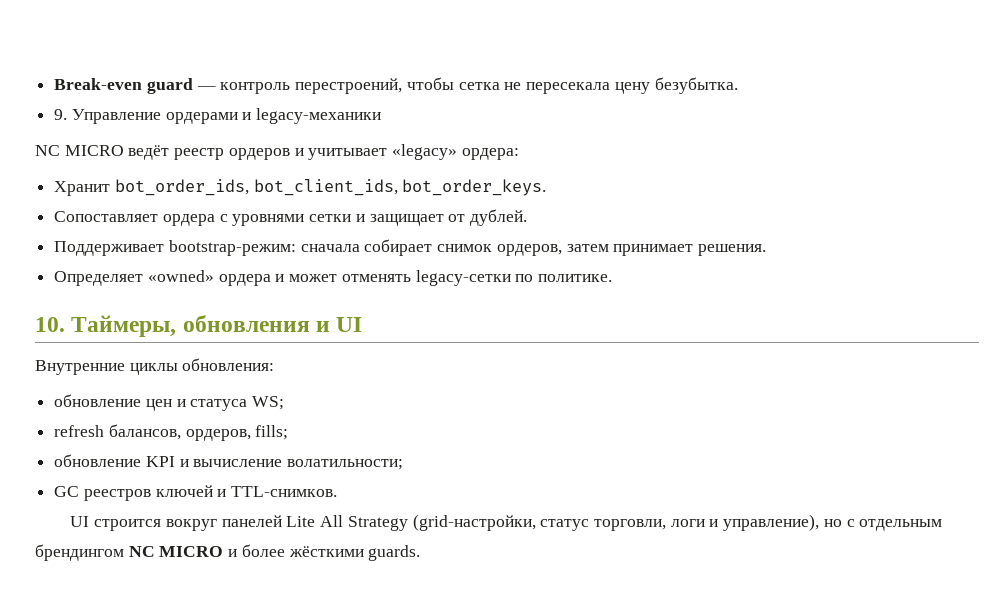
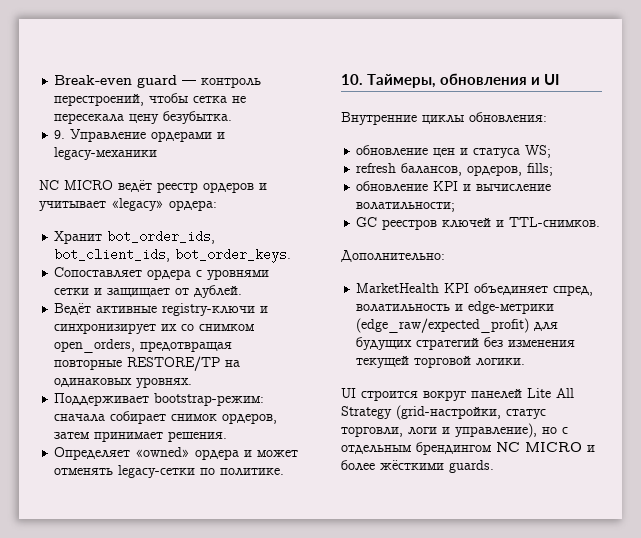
+ Ведёт активные registry‑ключи и синхронизирует их со снимком open_orders, предотвращая повторные RESTORE/TP на одинаковых уровнях.
+ Дополнительно:
+ MarketHealth KPI объединяет спред, волатильность и edge‑метрики (edge_raw/expected_profit) для будущих стратегий без изменения текущей торговой логики.

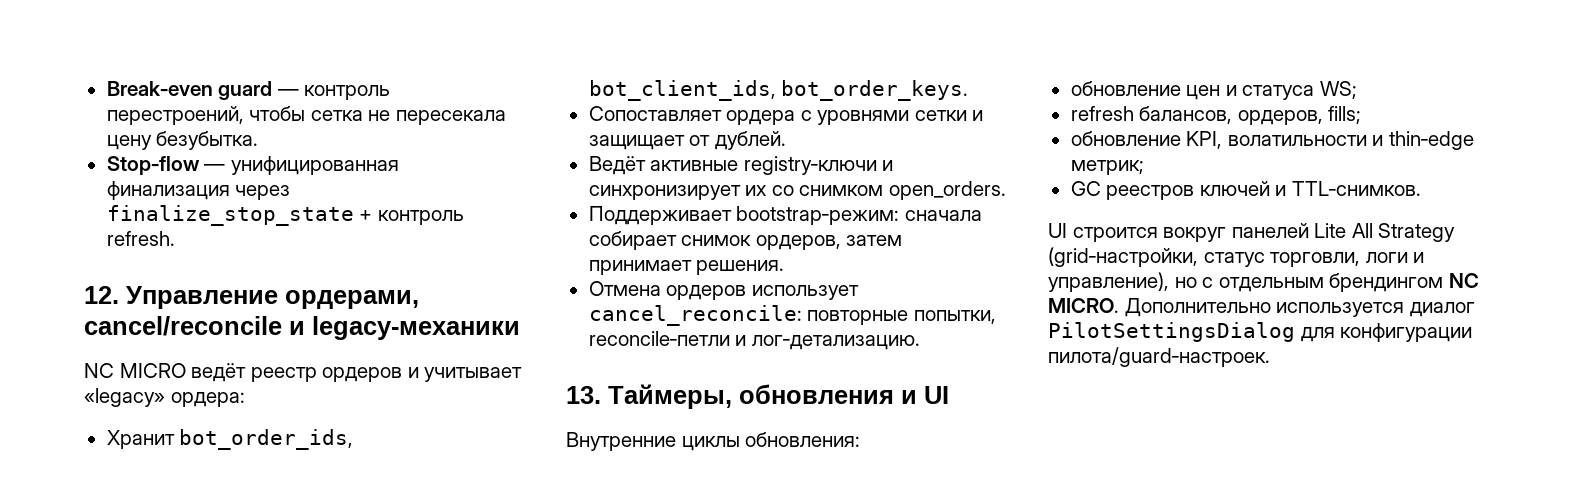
- 9. Управление ордерами и legacy‑механики
+ Stop‑flow — унифицированная финализация через finalize_stop_state + контроль refresh.
+ 12. Управление ордерами, cancel/reconcile и legacy‑механики
- Ведёт активные registry‑ключи и синхронизирует их со снимком open_orders, предотвращая повторные RESTORE/TP на одинаковых уровнях.
+ Ведёт активные registry‑ключи и синхронизирует их со снимком open_orders.
- Определяет «owned» ордера и может отменять legacy‑сетки по политике.
- 10. Таймеры, обновления и UI
+ Отмена ордеров использует cancel_reconcile: повторные попытки, reconcile‑петли и лог‑детализацию.
+ 13. Таймеры, обновления и UI
- обновление KPI и вычисление волатильности;
+ обновление KPI, волатильности и thin‑edge метрик;
- Дополнительно:
- MarketHealth KPI объединяет спред, волатильность и edge‑метрики (edge_raw/expected_profit) для будущих стратегий без изменения текущей торговой логики.
- UI строится вокруг панелей Lite All Strategy (grid‑настройки, статус торговли, логи и управление), но с отдельным брендингом NC MICRO и более жёсткими guards.
+ UI строится вокруг панелей Lite All Strategy (grid‑настройки, статус торговли, логи и управление), но с отдельным брендингом NC MICRO. Дополнительно используется диалог PilotSettingsDialog для конфигурации пилота/guard‑настроек.

